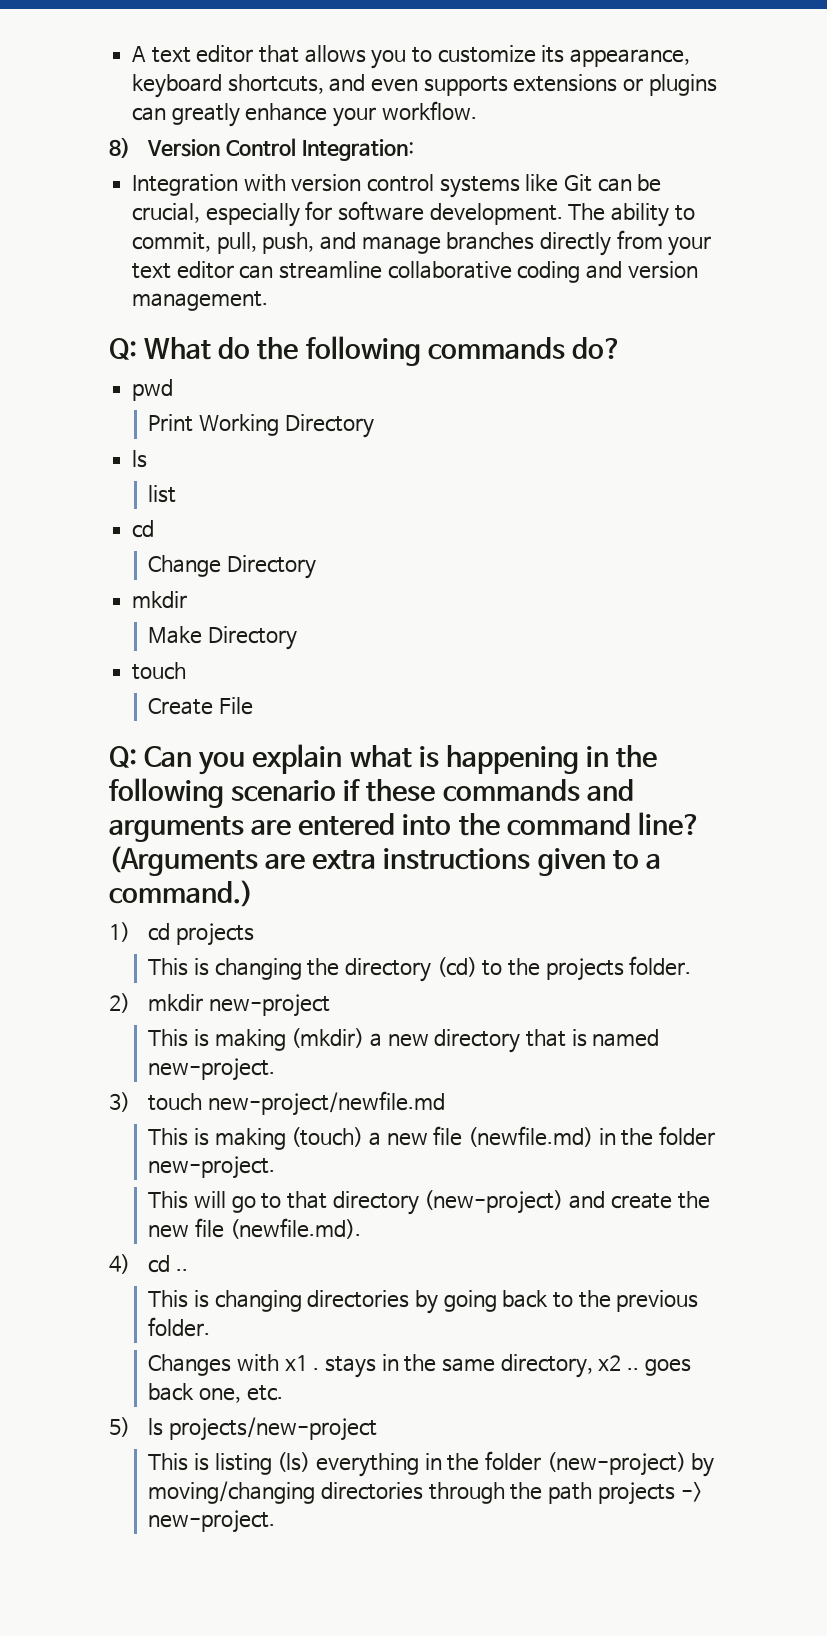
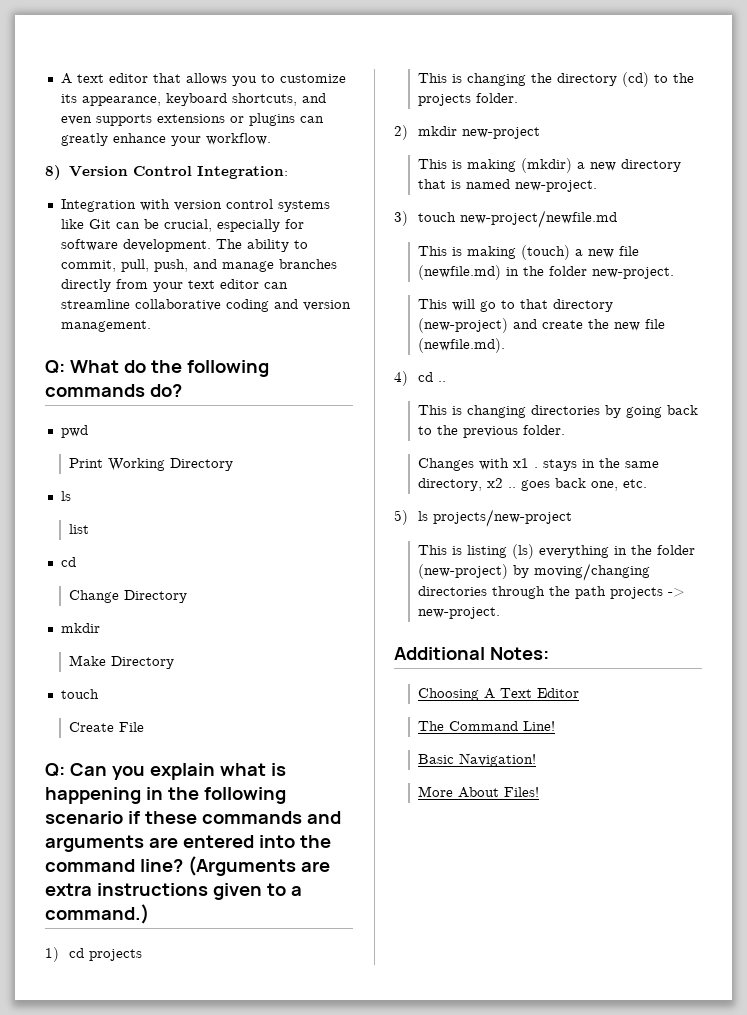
+ Additional Notes:
+ Choosing A Text Editor
+ The Command Line!
+ Basic Navigation!
+ More About Files!

